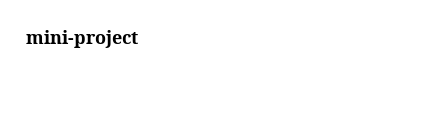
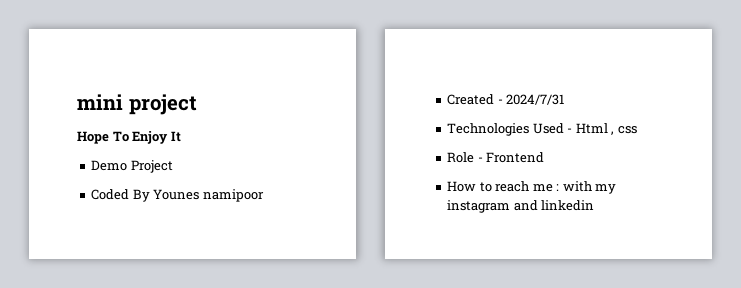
- mini-project
+ mini project
+ Hope To Enjoy It
+ Demo Project
+ Coded By Younes namipoor
+ Created - 2024/7/31
+ Technologies Used - Html , css
+ Role - Frontend
+ How to reach me : with my instagram and linkedin

